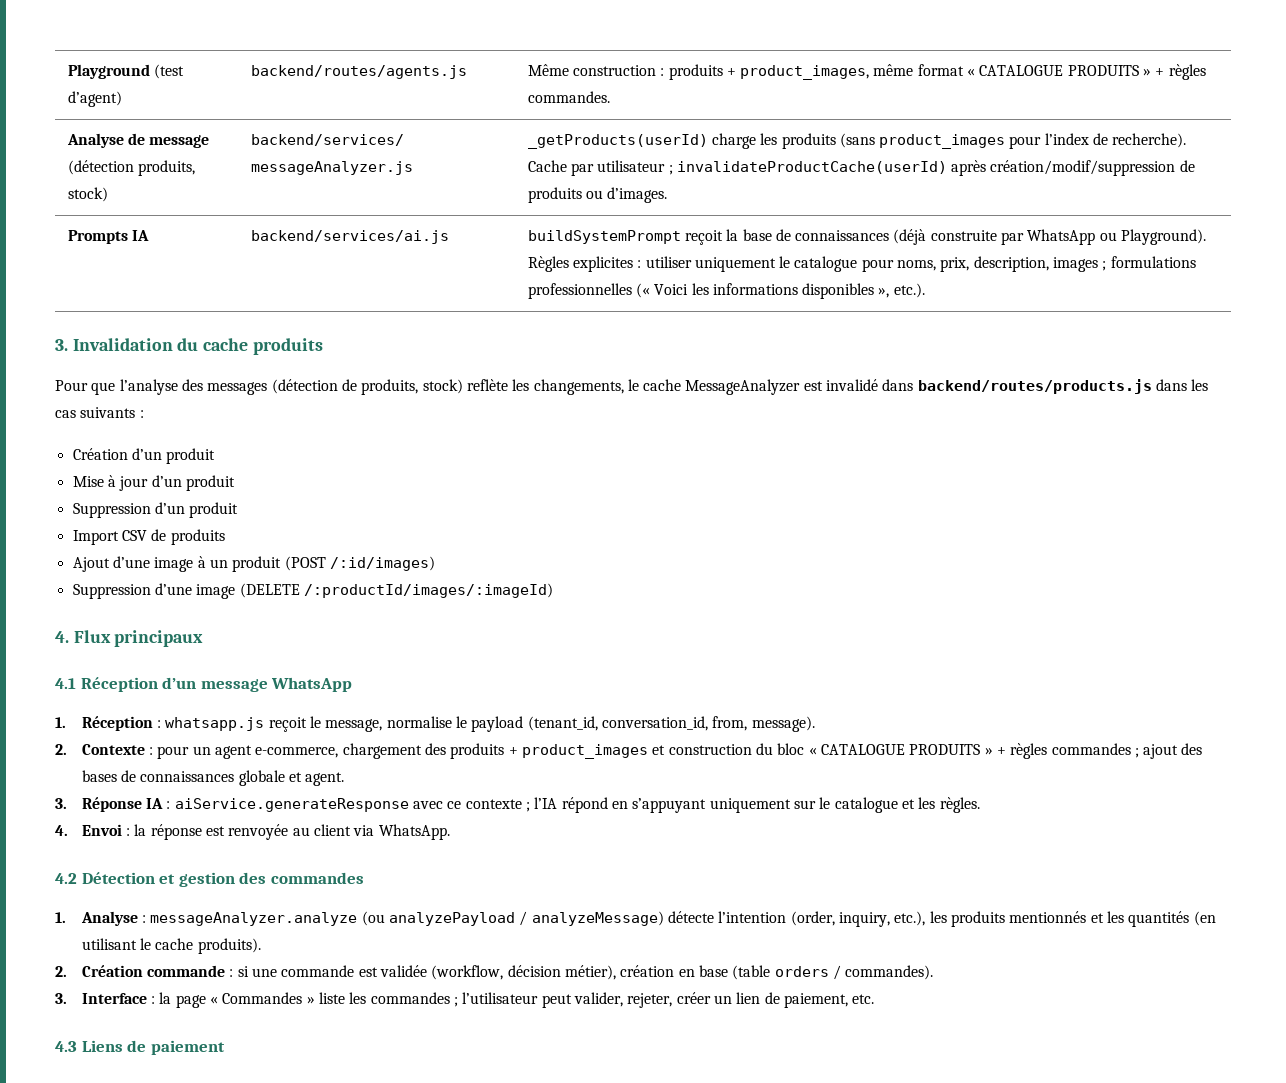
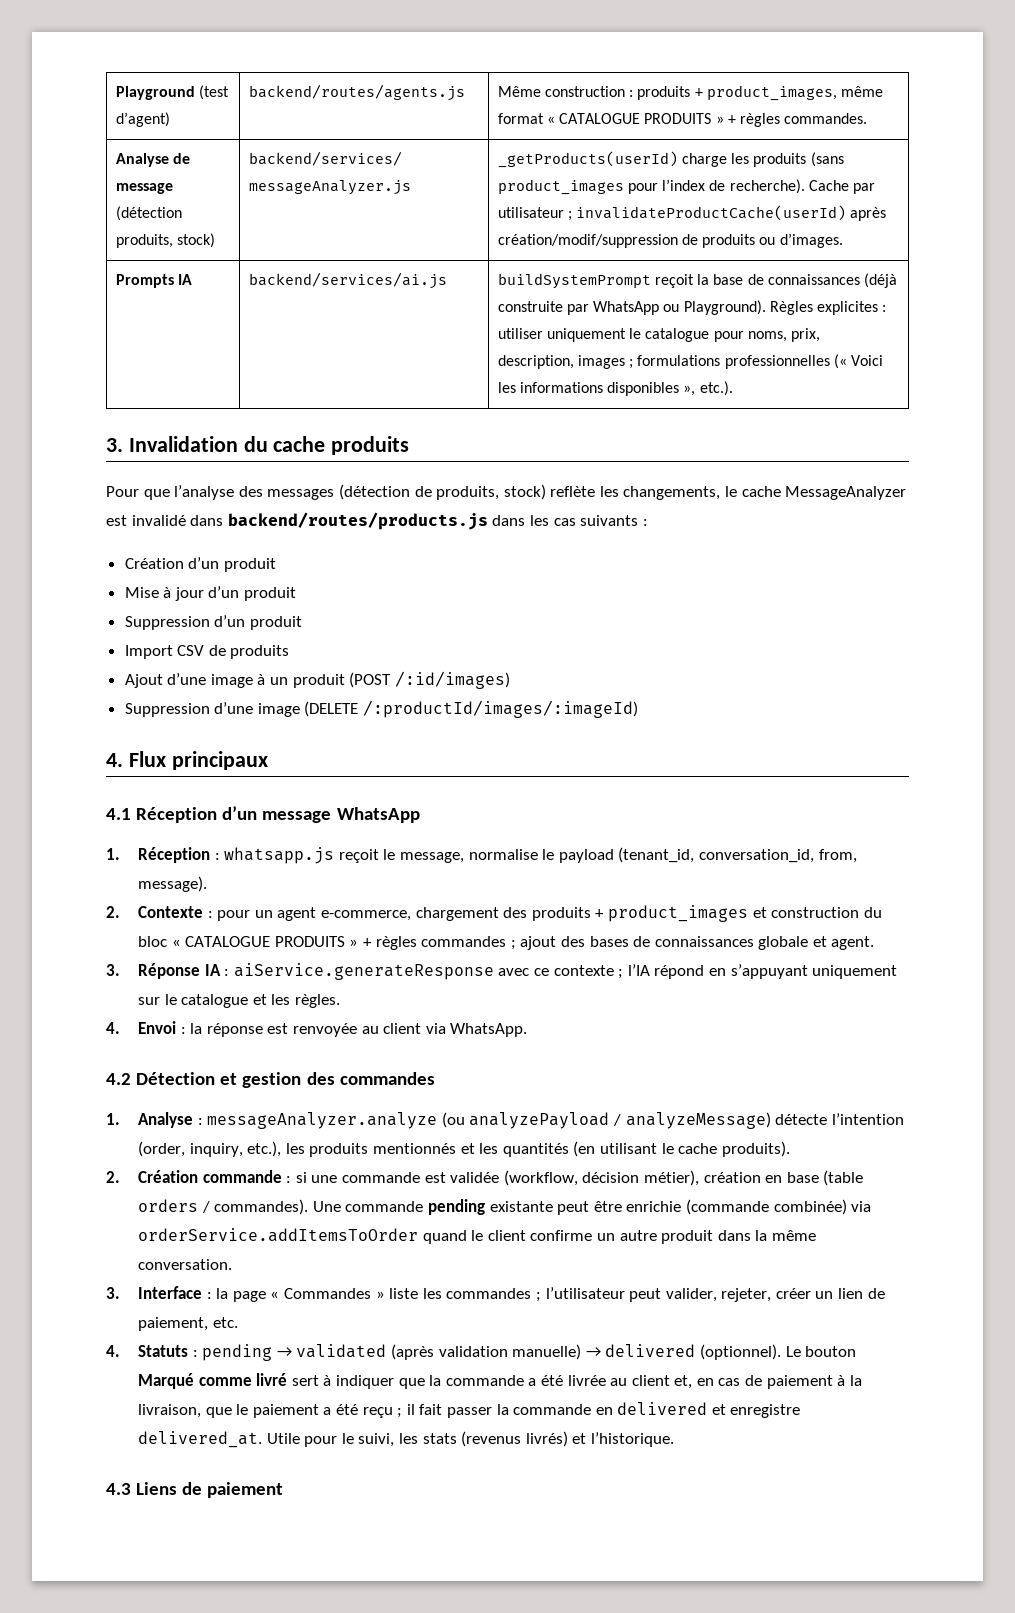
+ Une commande pending existante peut être enrichie (commande combinée) via orderService.addItemsToOrder quand le client confirme un autre produit dans la même conversation.
+ 4. Statuts : pending → validated (après validation manuelle) → delivered (optionnel). Le bouton Marqué comme livré sert à indiquer que la commande a été livrée au client et, en cas de paiement à la livraison, que le paiement a été reçu ; il fait passer la commande en delivered et enregistre delivered_at. Utile pour le suivi, les stats (revenus livrés) et l’historique.

